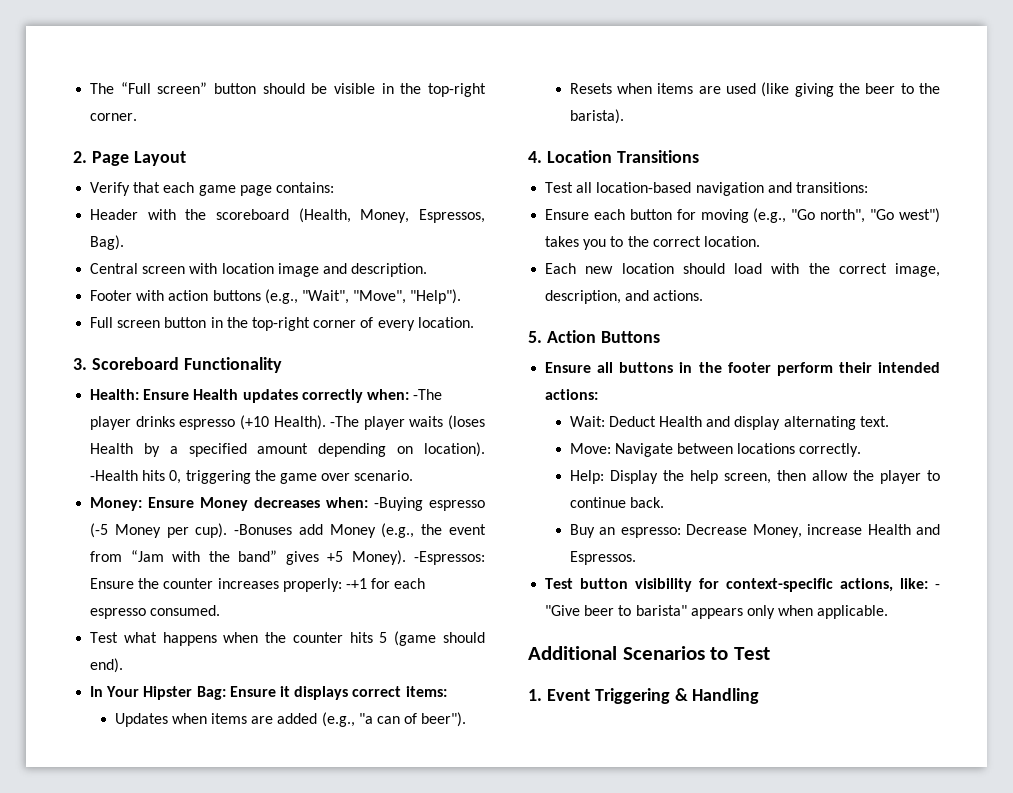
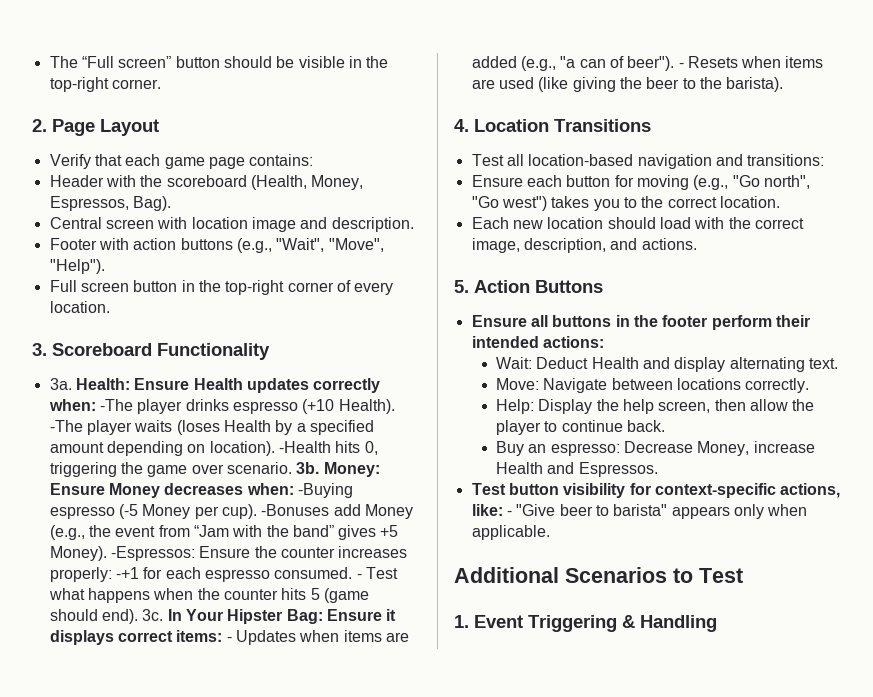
+ 3a.
- -Health hits 0, triggering the game over scenario.
- Money: Ensure Money decreases when: -Buying espresso (-5 Money per cup).
+ -Health hits 0, triggering the game over scenario. 3b. Money: Ensure Money decreases when: -Buying espresso (-5 Money per cup).
- -Espressos: Ensure the counter increases properly: -+1 for each espresso consumed.
- Test what happens when the counter hits 5 (game should end).
- In Your Hipster Bag: Ensure it displays correct items:
- Updates when items are added (e.g., "a can of beer").
- Resets when items are used (like giving the beer to the barista).
+ -Espressos: Ensure the counter increases properly: -+1 for each espresso consumed. - Test what happens when the counter hits 5 (game should end). 3c. In Your Hipster Bag: Ensure it displays correct items: - Updates when items are added (e.g., "a can of beer"). - Resets when items are used (like giving the beer to the barista).

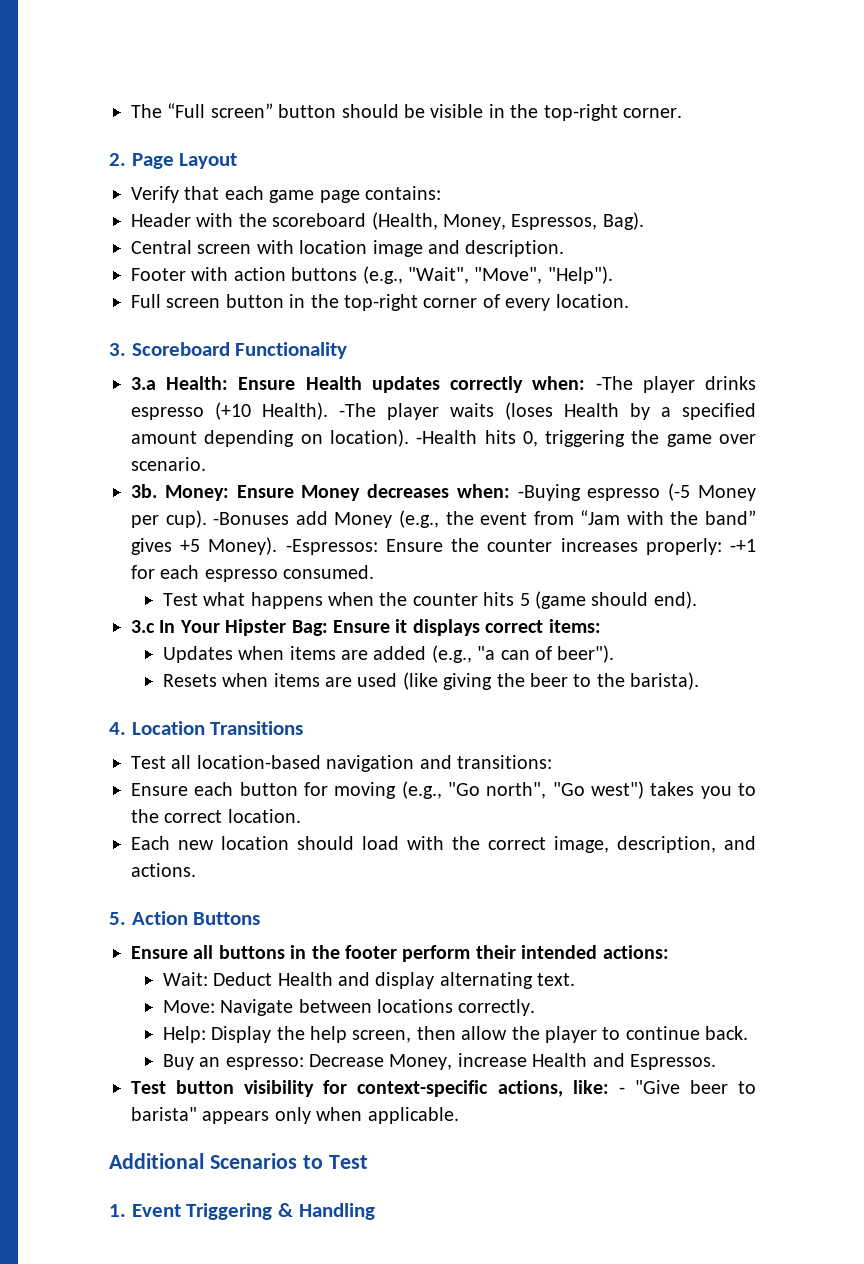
- 3a. Health: Ensure Health updates correctly when: -The player drinks espresso (+10 Health).
+ 3.a Health: Ensure Health updates correctly when: -The player drinks espresso (+10 Health).
- -Health hits 0, triggering the game over scenario. 3b.
+ -Health hits 0, triggering the game over scenario.
+ 3b.
- -Espressos: Ensure the counter increases properly: -+1 for each espresso consumed. - Test what happens when the counter hits 5 (game should end). 3c. In Your Hipster Bag: Ensure it displays correct items: - Updates when items are added (e.g., "a can of beer"). - Resets when items are used (like giving the beer to the barista).
+ -Espressos: Ensure the counter increases properly: -+1 for each espresso consumed.
+ Test what happens when the counter hits 5 (game should end).
+ 3.c In Your Hipster Bag: Ensure it displays correct items:
+ Updates when items are added (e.g., "a can of beer").
+ Resets when items are used (like giving the beer to the barista).

